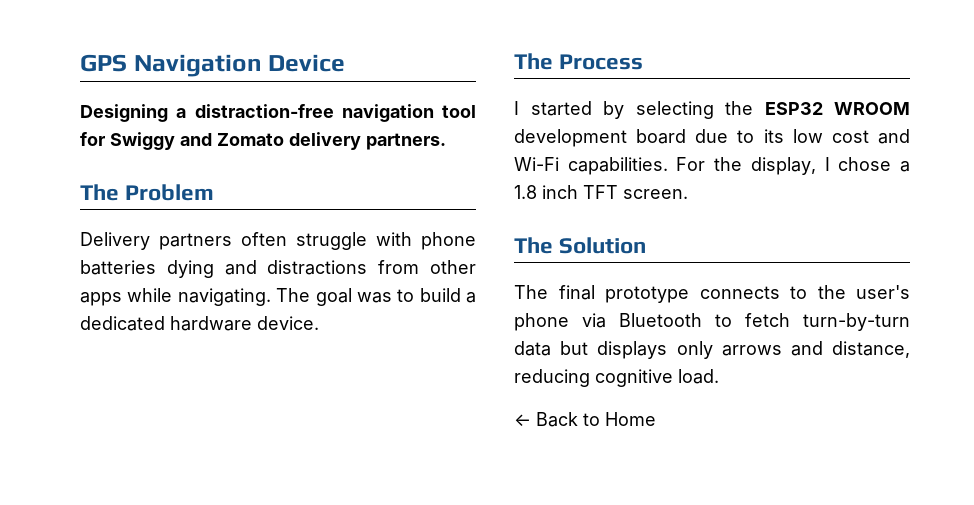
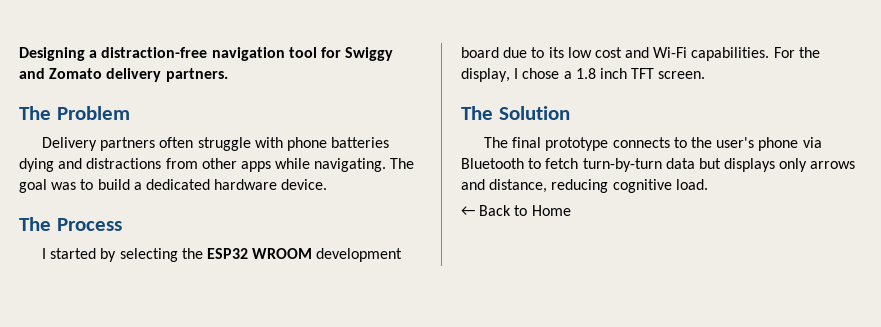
- GPS Navigation Device

